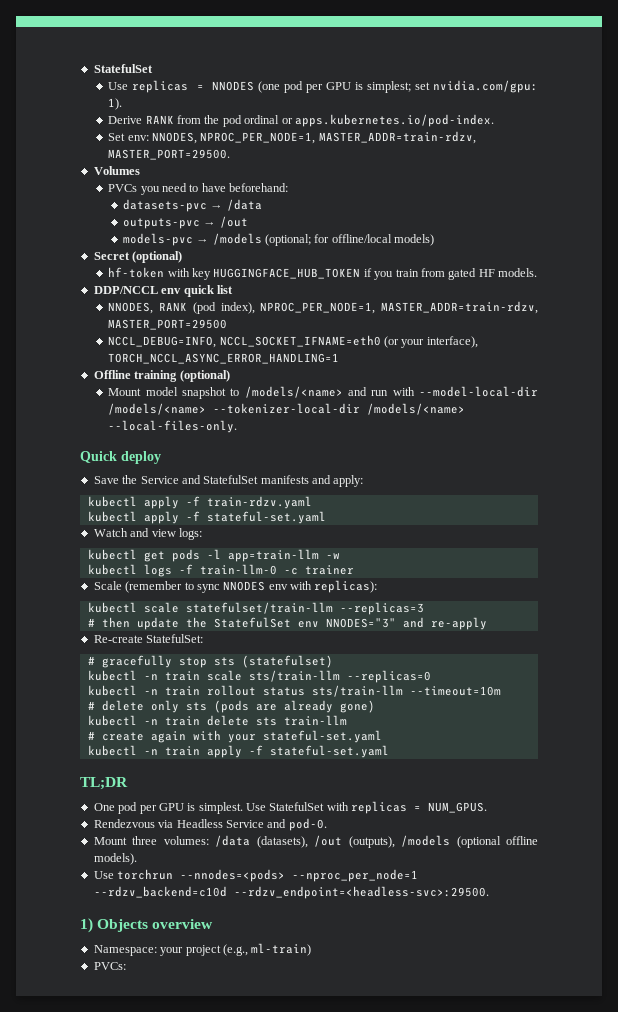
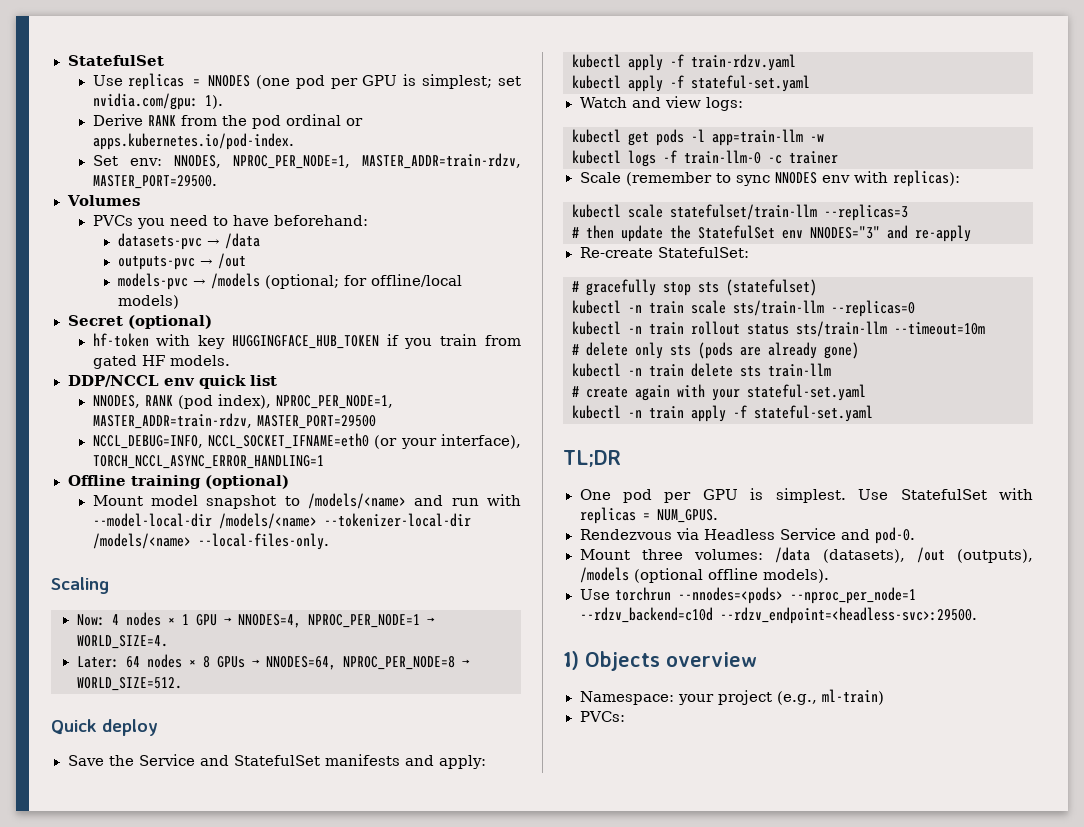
+ Scaling
+ Now: 4 nodes × 1 GPU → NNODES=4, NPROC_PER_NODE=1 → WORLD_SIZE=4.
+ Later: 64 nodes × 8 GPUs → NNODES=64, NPROC_PER_NODE=8 → WORLD_SIZE=512.

